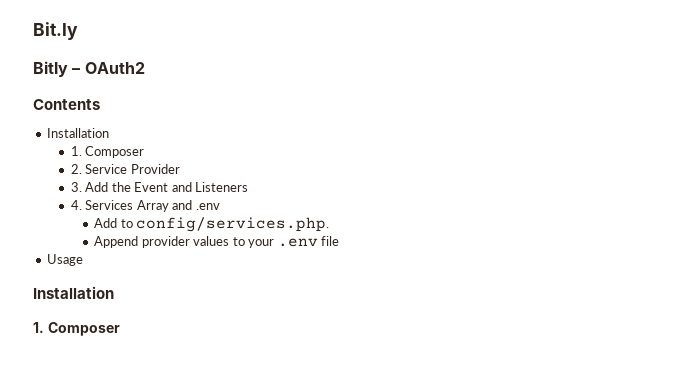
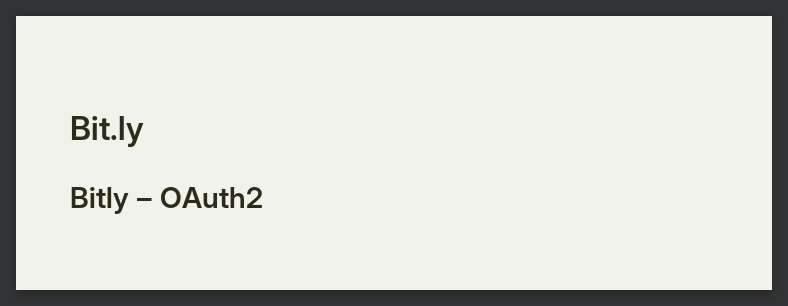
- Contents
- Installation
- 1. Composer
- 2. Service Provider
- 3. Add the Event and Listeners
- 4. Services Array and .env
- Add to config/services.php.
- Append provider values to your .env file
- Usage
- Installation
- 1. Composer

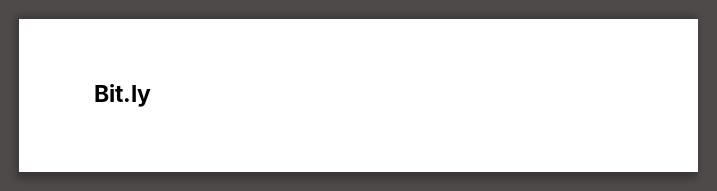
- Bitly – OAuth2

